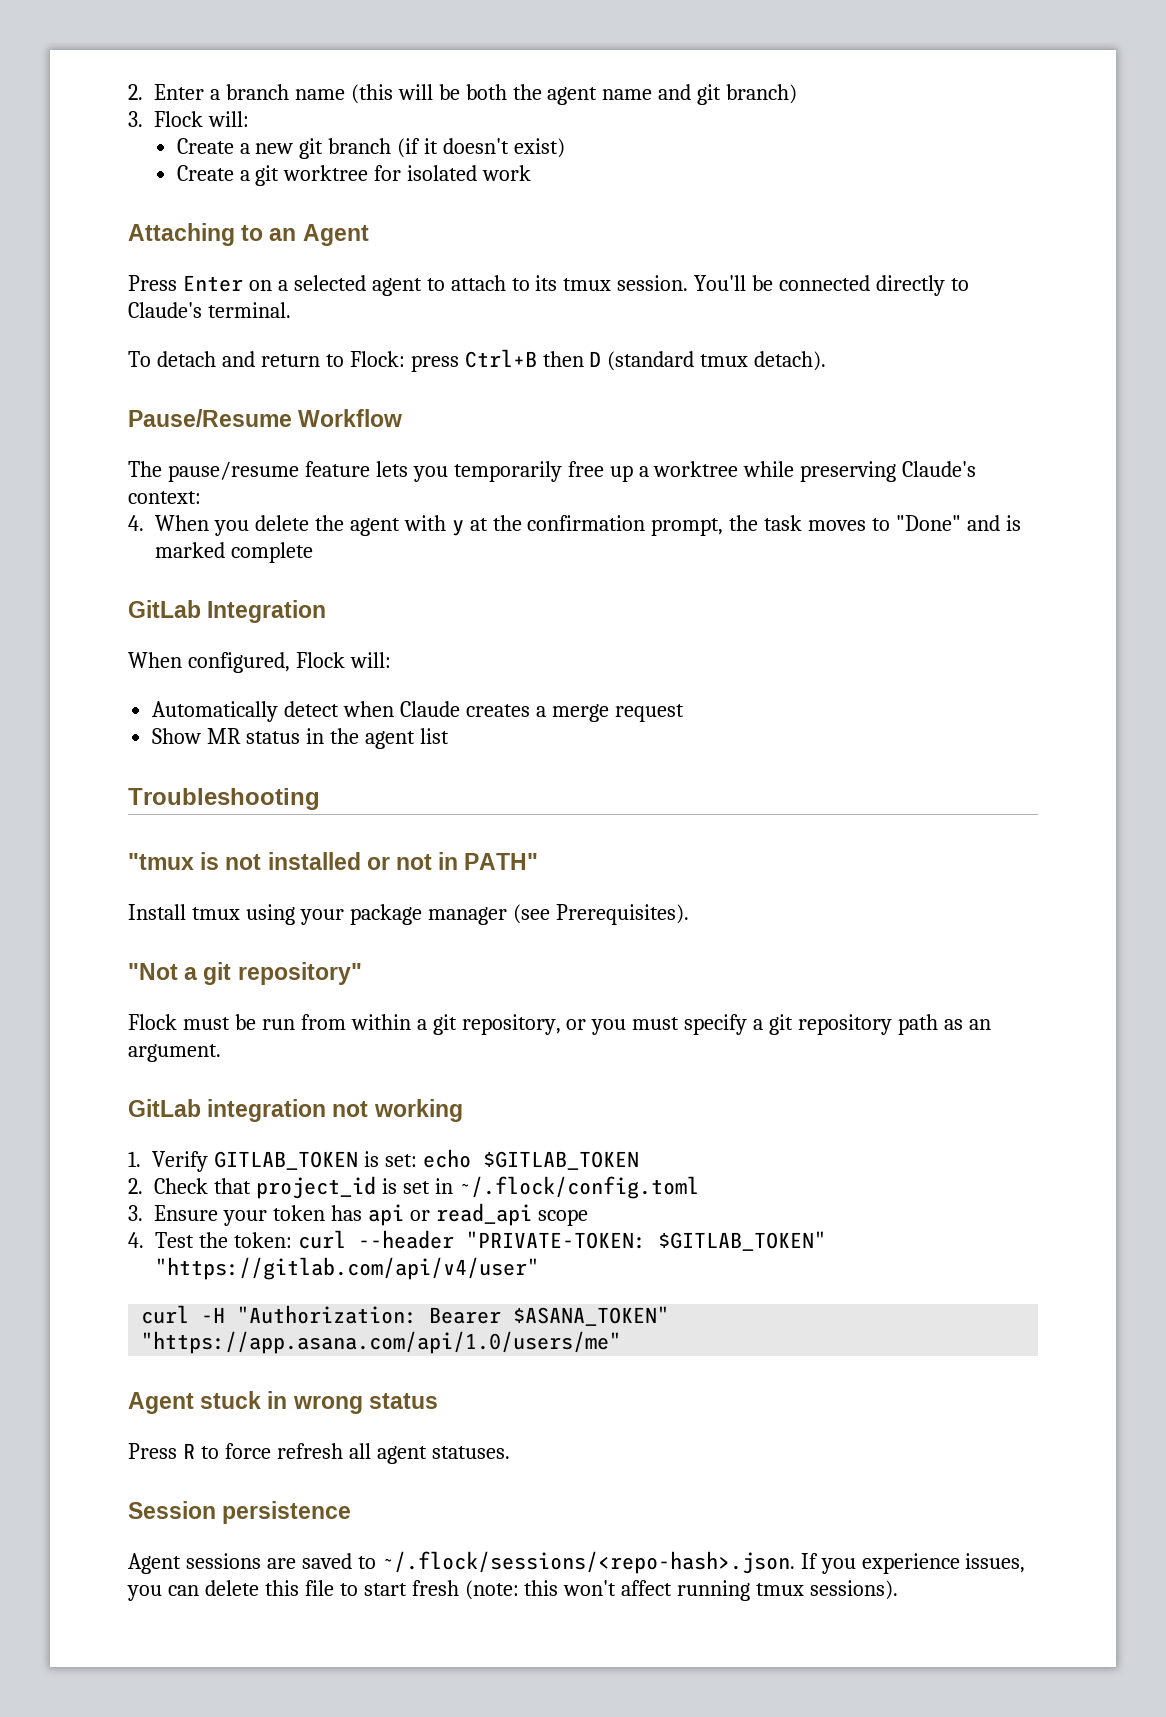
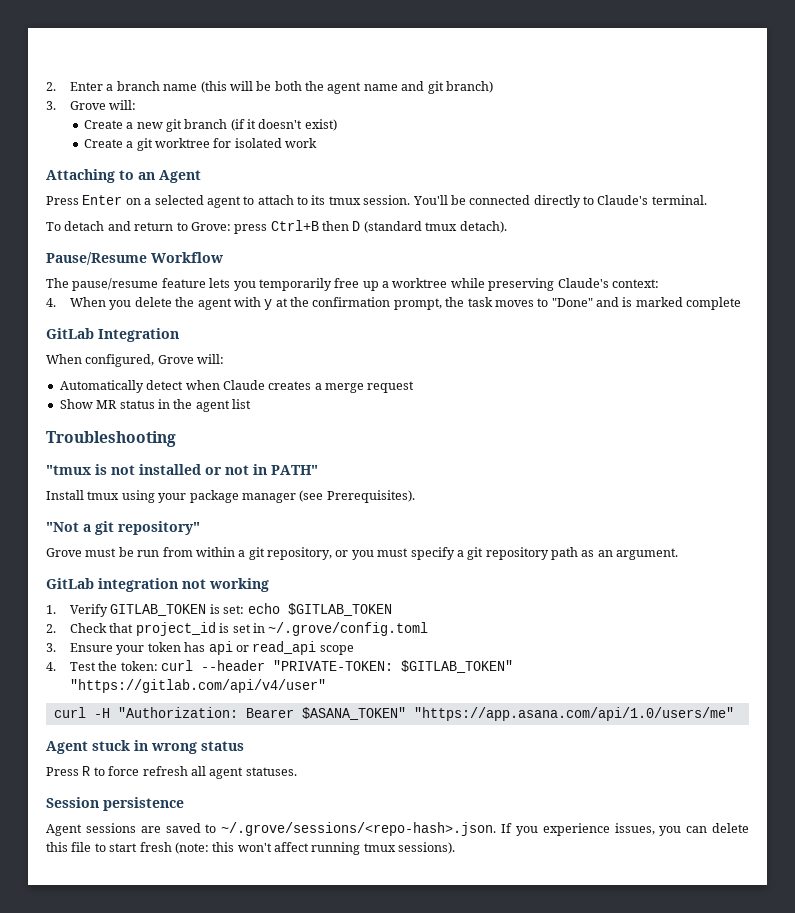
- 3. Flock will:
+ 3. Grove will:
- To detach and return to Flock: press Ctrl+B then D (standard tmux detach).
+ To detach and return to Grove: press Ctrl+B then D (standard tmux detach).
- When configured, Flock will:
+ When configured, Grove will:
- Flock must be run from within a git repository, or you must specify a git repository path as an argument.
+ Grove must be run from within a git repository, or you must specify a git repository path as an argument.
- 2. Check that project_id is set in ~/.flock/config.toml
+ 2. Check that project_id is set in ~/.grove/config.toml
- Agent sessions are saved to ~/.flock/sessions/<repo-hash>.json. If you experience issues, you can delete this file to start fresh (note: this won't affect running tmux sessions).
+ Agent sessions are saved to ~/.grove/sessions/<repo-hash>.json. If you experience issues, you can delete this file to start fresh (note: this won't affect running tmux sessions).

